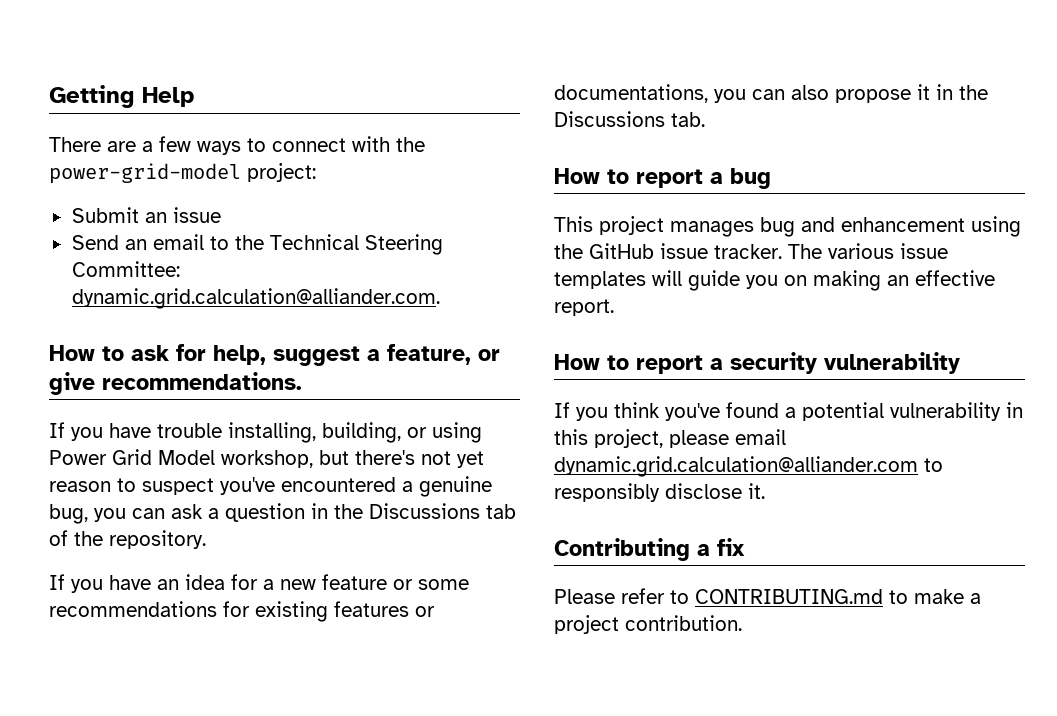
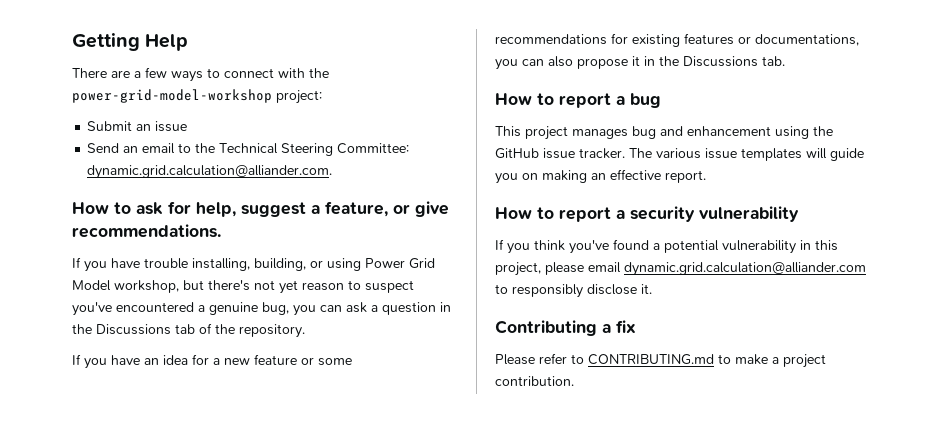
- There are a few ways to connect with the power-grid-model project:
+ There are a few ways to connect with the power-grid-model-workshop project:

